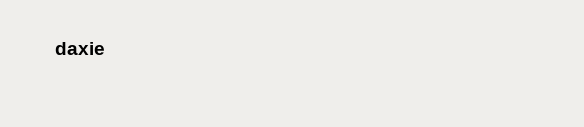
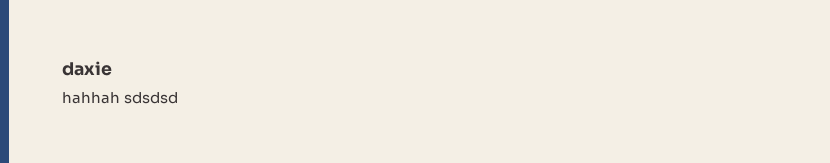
+ hahhah sdsdsd

